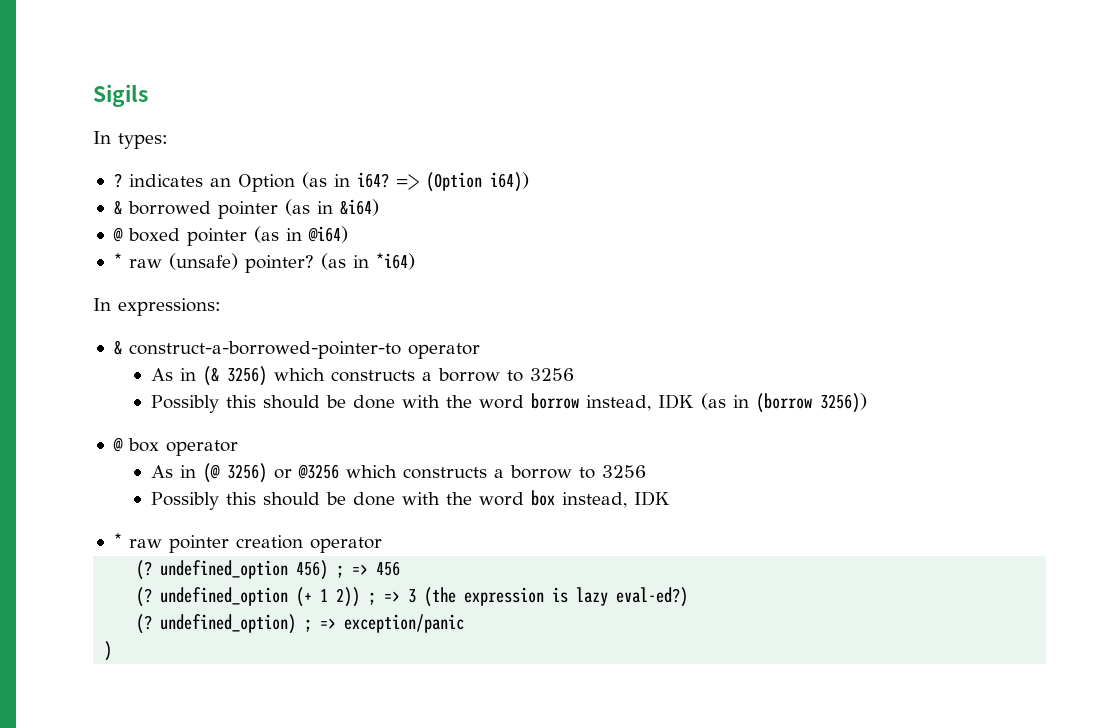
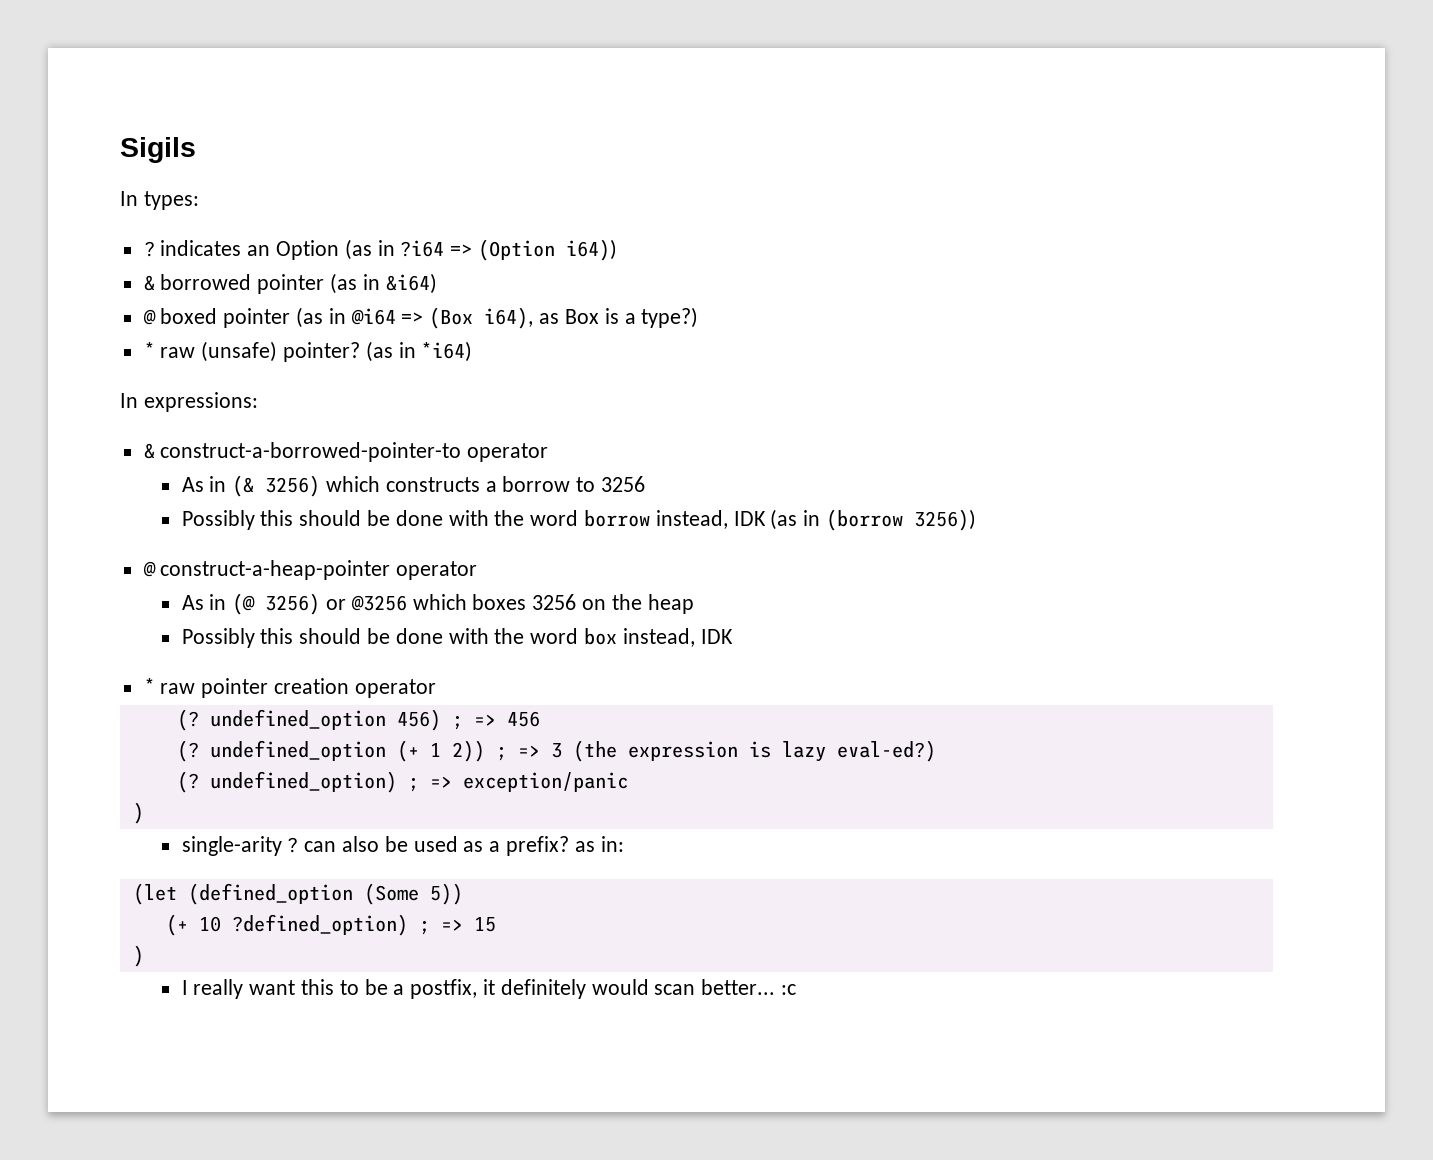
- ? indicates an Option (as in i64? => (Option i64))
+ ? indicates an Option (as in ?i64 => (Option i64))
- @ boxed pointer (as in @i64)
+ @ boxed pointer (as in @i64 => (Box i64), as Box is a type?)
- @ box operator
+ @ construct-a-heap-pointer operator
- As in (@ 3256) or @3256 which constructs a borrow to 3256
+ As in (@ 3256) or @3256 which boxes 3256 on the heap
+ single-arity ? can also be used as a prefix? as in:
+ (let (defined_option (Some 5))
+ (+ 10 ?defined_option) ; => 15
+ )
+ I really want this to be a postfix, it definitely would scan better... :c

